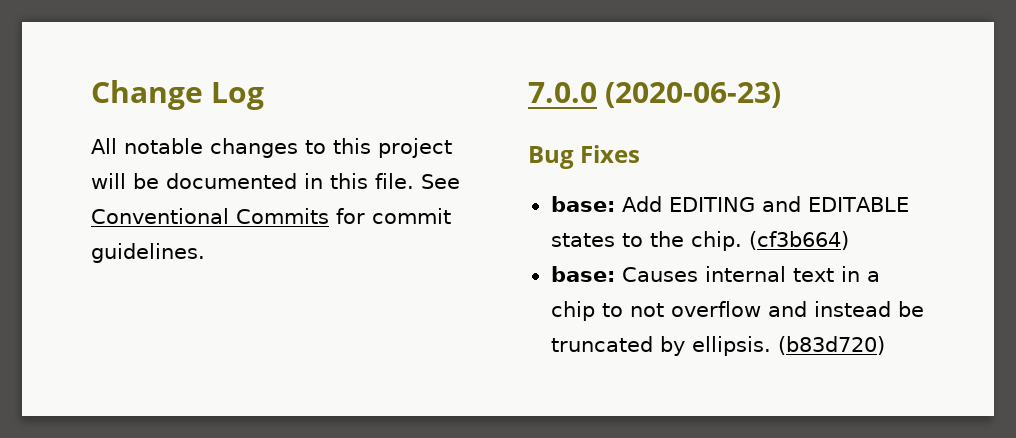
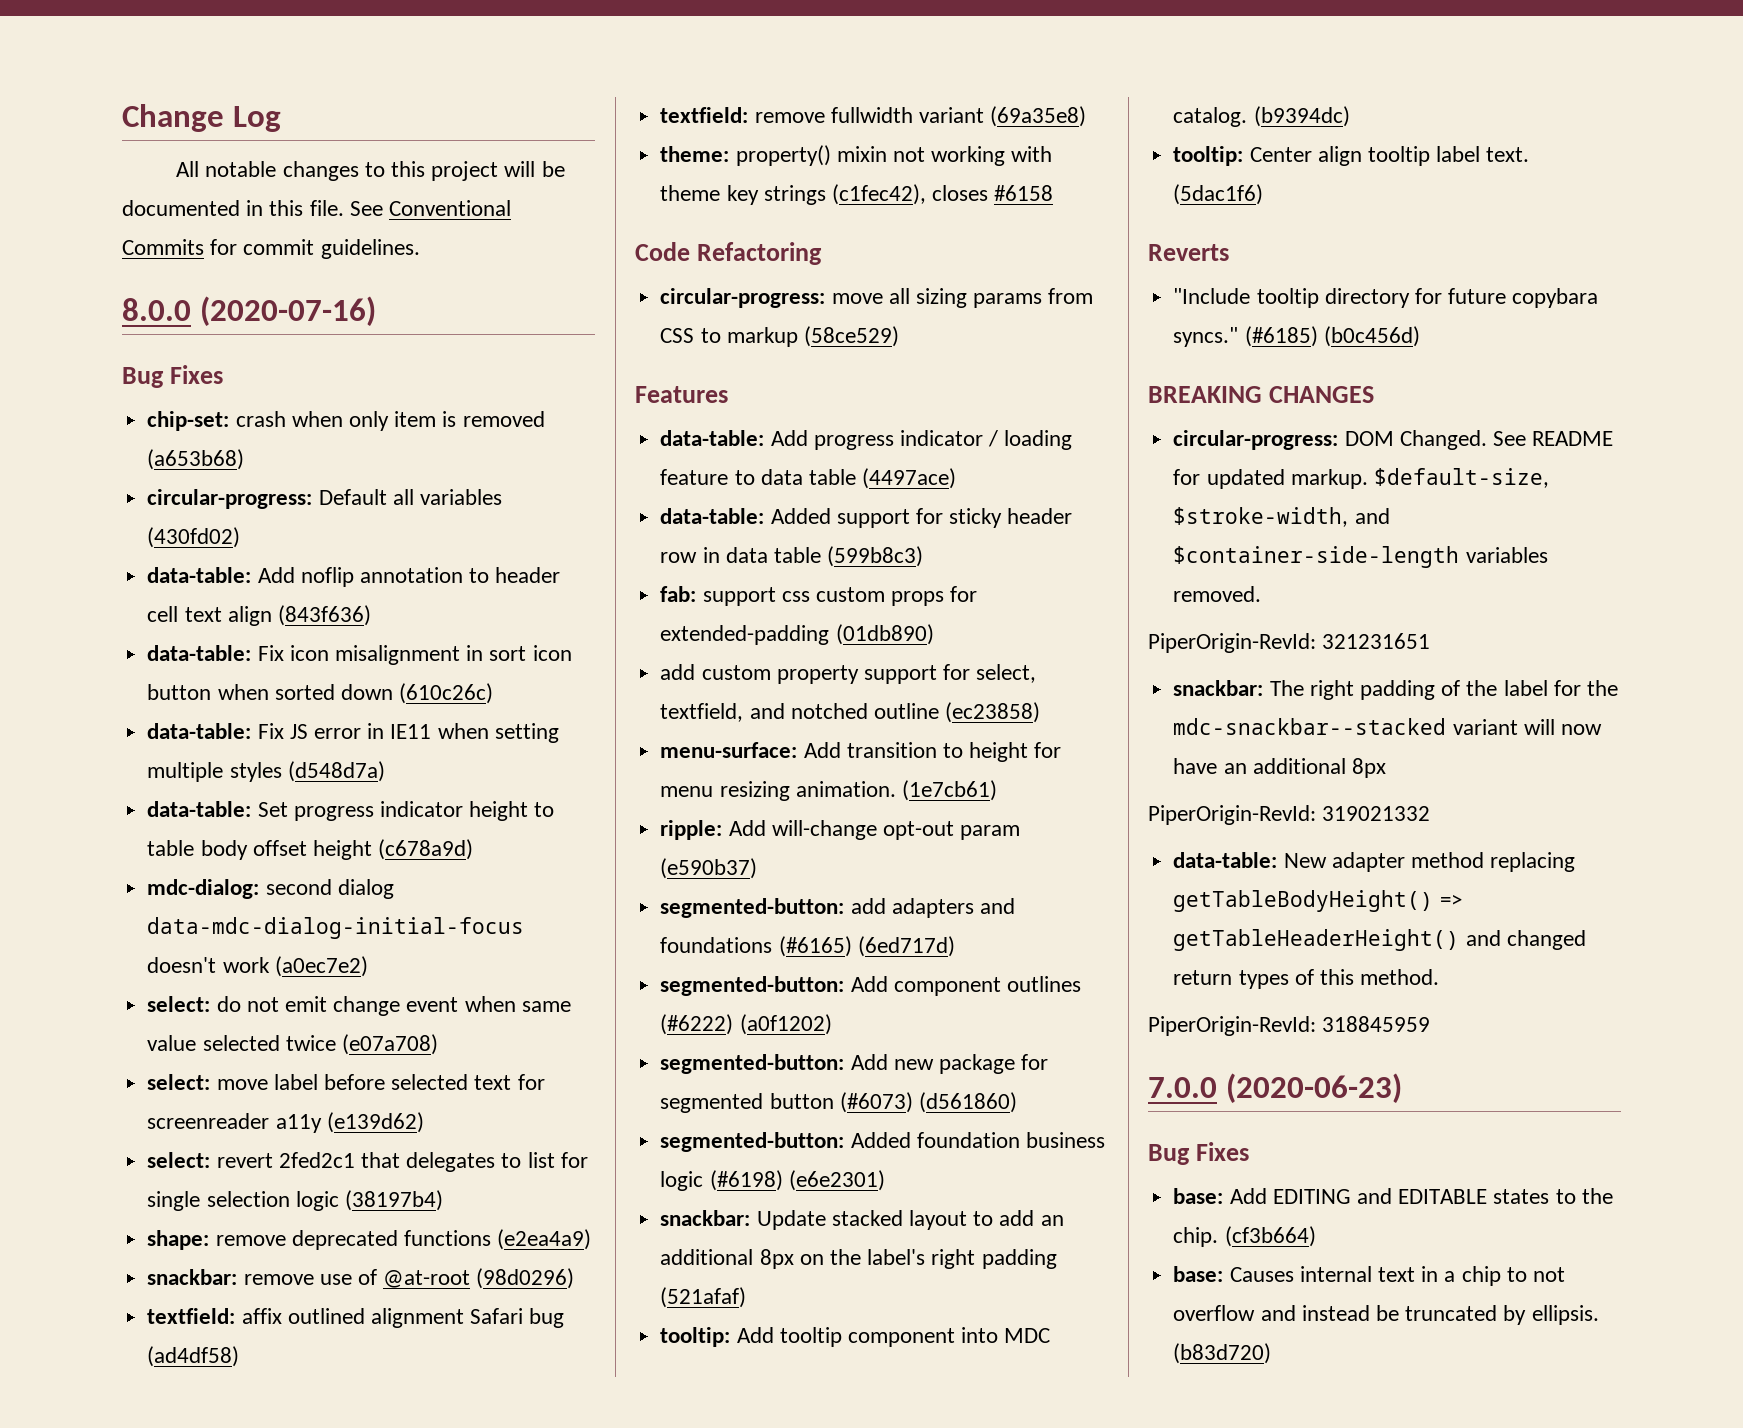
+ 8.0.0 (2020-07-16)
+ Bug Fixes
+ chip-set: crash when only item is removed (a653b68)
+ circular-progress: Default all variables (430fd02)
+ data-table: Add noflip annotation to header cell text align (843f636)
+ data-table: Fix icon misalignment in sort icon button when sorted down (610c26c)
+ data-table: Fix JS error in IE11 when setting multiple styles (d548d7a)
+ data-table: Set progress indicator height to table body offset height (c678a9d)
+ mdc-dialog: second dialog data-mdc-dialog-initial-focus doesn't work (a0ec7e2)
+ select: do not emit change event when same value selected twice (e07a708)
+ select: move label before selected text for screenreader a11y (e139d62)
+ select: revert 2fed2c1 that delegates to list for single selection logic (38197b4)
+ shape: remove deprecated functions (e2ea4a9)
+ snackbar: remove use of @at-root (98d0296)
+ textfield: affix outlined alignment Safari bug (ad4df58)
+ textfield: remove fullwidth variant (69a35e8)
+ theme: property() mixin not working with theme key strings (c1fec42), closes #6158
+ Code Refactoring
+ circular-progress: move all sizing params from CSS to markup (58ce529)
+ Features
+ data-table: Add progress indicator / loading feature to data table (4497ace)
+ data-table: Added support for sticky header row in data table (599b8c3)
+ fab: support css custom props for extended-padding (01db890)
+ add custom property support for select, textfield, and notched outline (ec23858)
+ menu-surface: Add transition to height for menu resizing animation. (1e7cb61)
+ ripple: Add will-change opt-out param (e590b37)
+ segmented-button: add adapters and foundations (#6165) (6ed717d)
+ segmented-button: Add component outlines (#6222) (a0f1202)
+ segmented-button: Add new package for segmented button (#6073) (d561860)
+ segmented-button: Added foundation business logic (#6198) (e6e2301)
+ snackbar: Update stacked layout to add an additional 8px on the label's right padding (521afaf)
+ tooltip: Add tooltip component into MDC catalog. (b9394dc)
+ tooltip: Center align tooltip label text. (5dac1f6)
+ Reverts
+ "Include tooltip directory for future copybara syncs." (#6185) (b0c456d)
+ BREAKING CHANGES
+ circular-progress: DOM Changed. See README for updated markup. $default-size, $stroke-width, and $container-side-length variables removed.
+ PiperOrigin-RevId: 321231651
+ snackbar: The right padding of the label for the mdc-snackbar--stacked variant will now have an additional 8px
+ PiperOrigin-RevId: 319021332
+ data-table: New adapter method replacing getTableBodyHeight() => getTableHeaderHeight() and changed return types of this method.
+ PiperOrigin-RevId: 318845959

